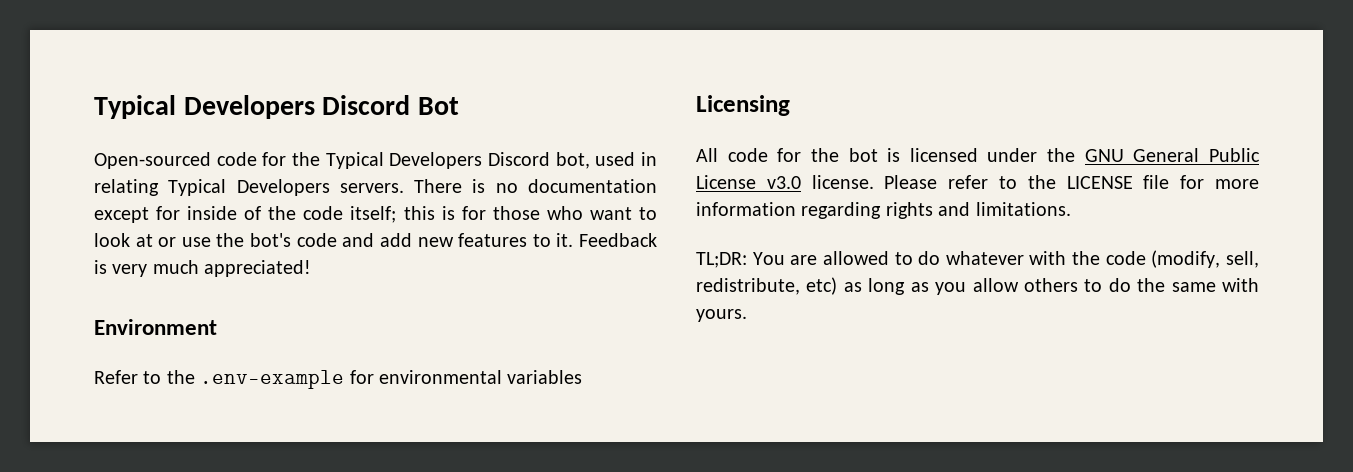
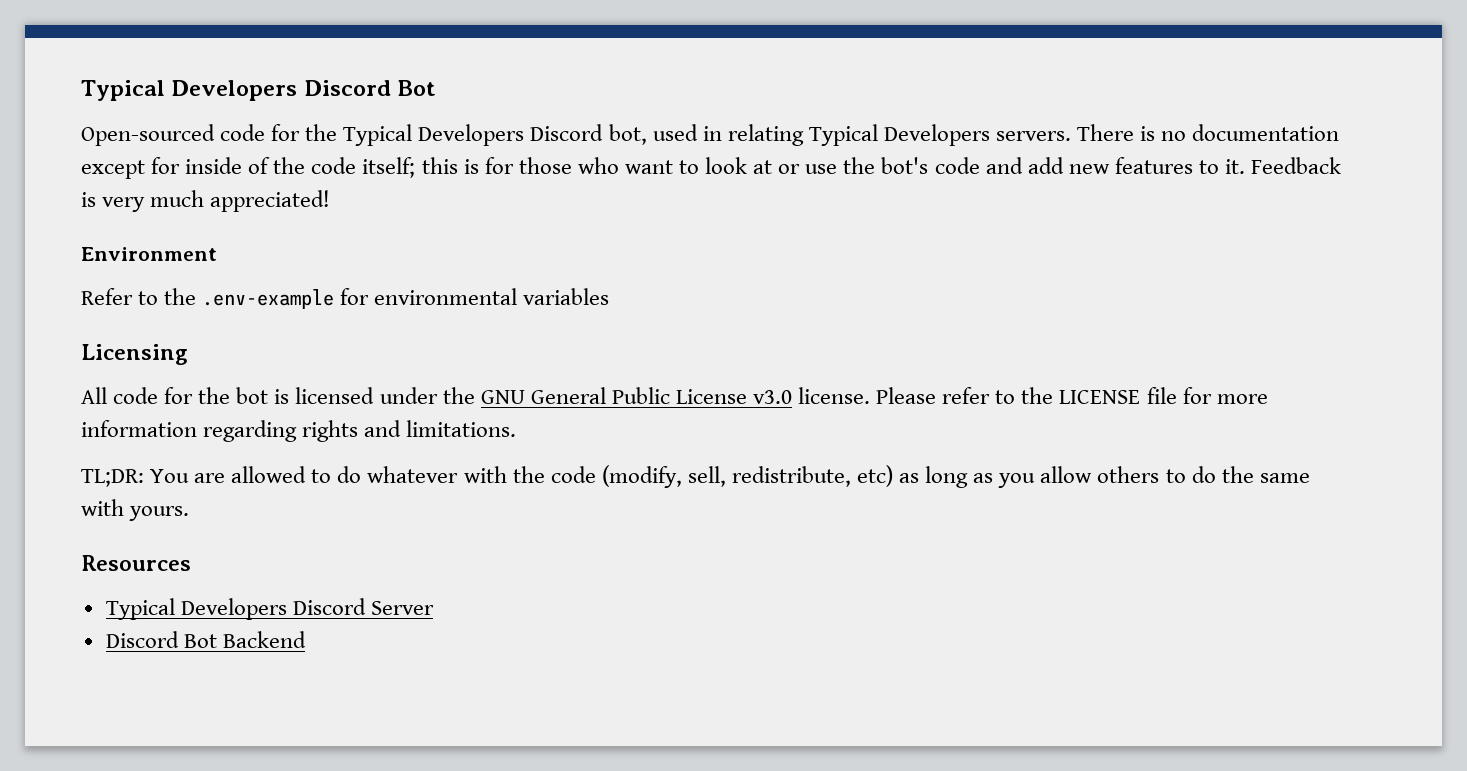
+ Resources
+ Typical Developers Discord Server
+ Discord Bot Backend

